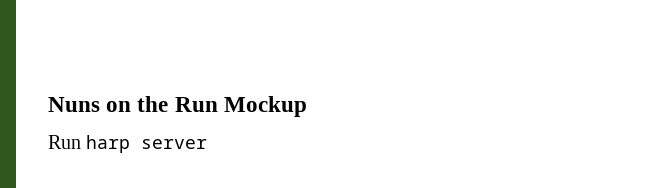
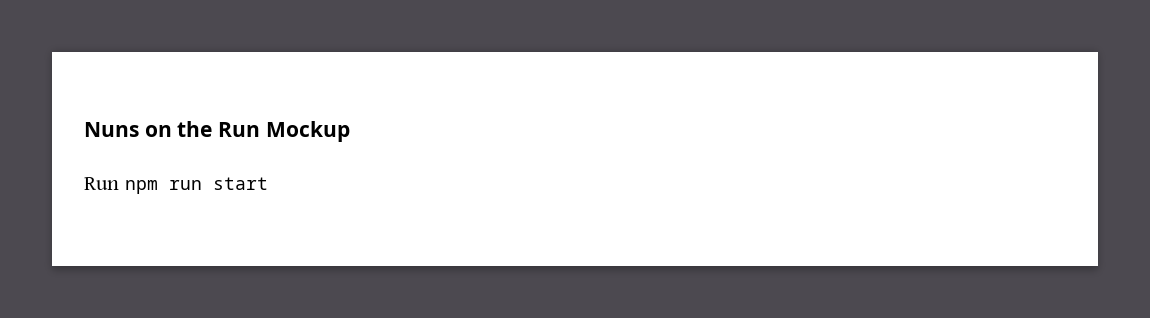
- Run harp server
+ Run npm run start

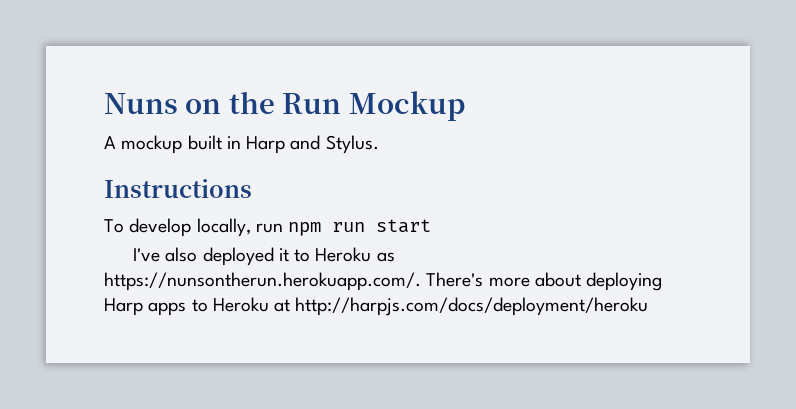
- Run npm run start
+ A mockup built in Harp and Stylus.
+ Instructions
+ To develop locally, run npm run start
+ I've also deployed it to Heroku as https://nunsontherun.herokuapp.com/. There's more about deploying Harp apps to Heroku at http://harpjs.com/docs/deployment/heroku

